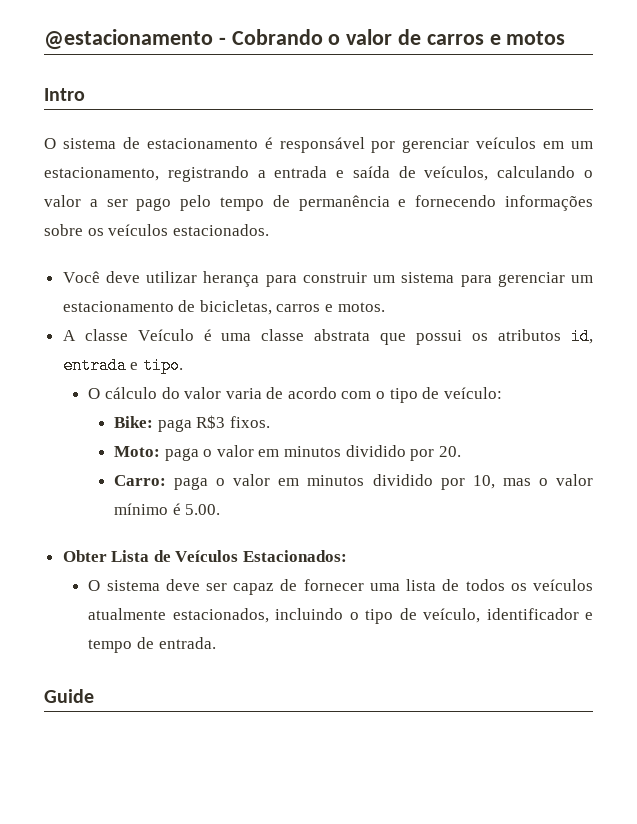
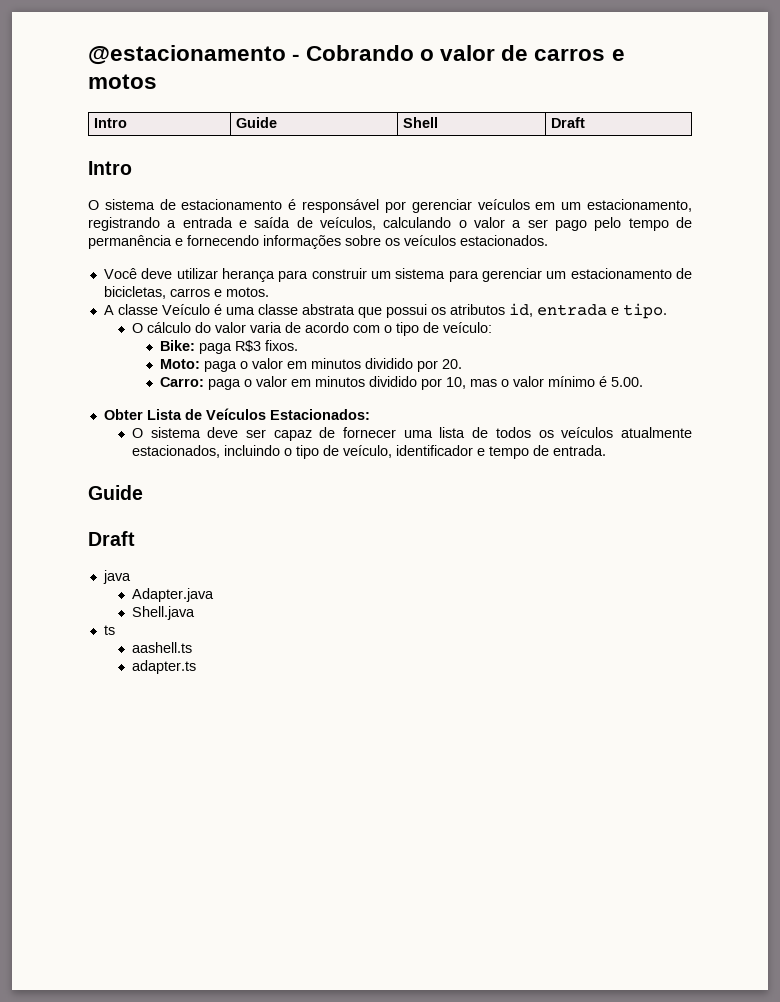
+ Intro | Guide | Shell | Draft
  O sistema deve ser capaz de fornecer uma lista de todos os veículos atualmente estacionados, incluindo o tipo de veículo, identificador e tempo de entrada.
  Guide
+ Draft
+ java
+ Adapter.java
+ Shell.java
+ ts
+ aashell.ts
+ adapter.ts

